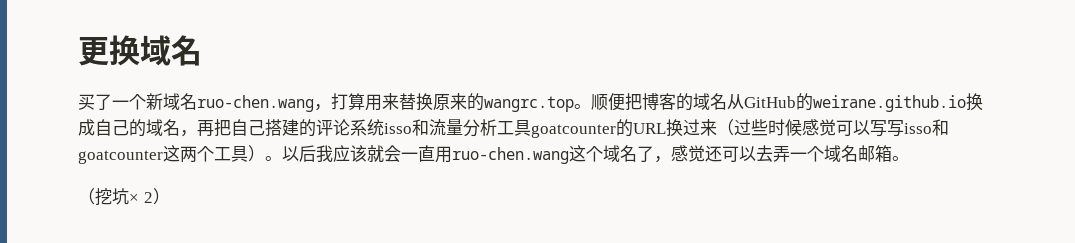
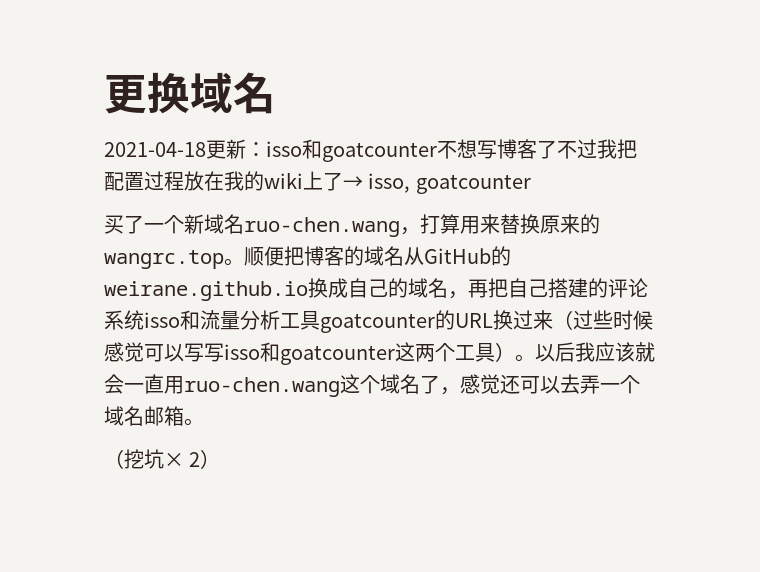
+ 2021-04-18更新：isso和goatcounter不想写博客了不过我把配置过程放在我的wiki上了→ isso, goatcounter

